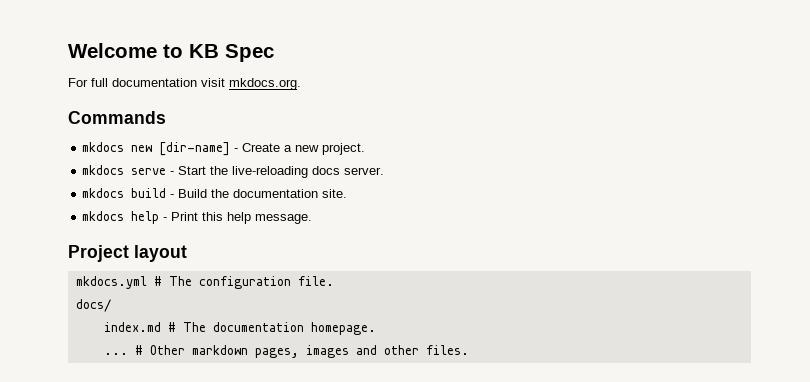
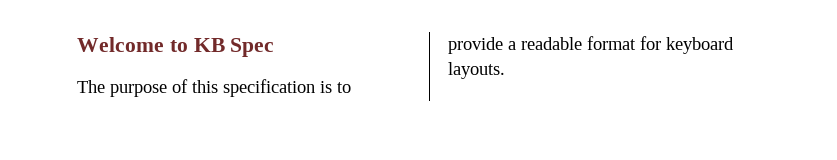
- For full documentation visit mkdocs.org.
- Commands
- mkdocs new [dir-name] - Create a new project.
- mkdocs serve - Start the live-reloading docs server.
- mkdocs build - Build the documentation site.
- mkdocs help - Print this help message.
- Project layout
- mkdocs.yml # The configuration file.
- docs/
- index.md # The documentation homepage.
- ... # Other markdown pages, images and other files.
+ The purpose of this specification is to provide a readable format for keyboard layouts.

